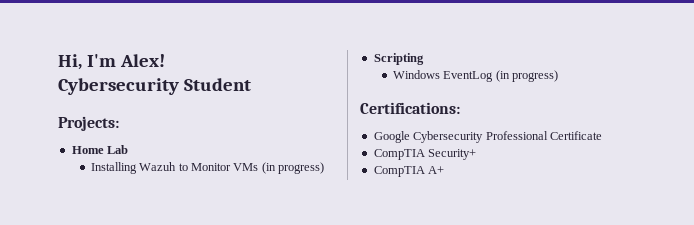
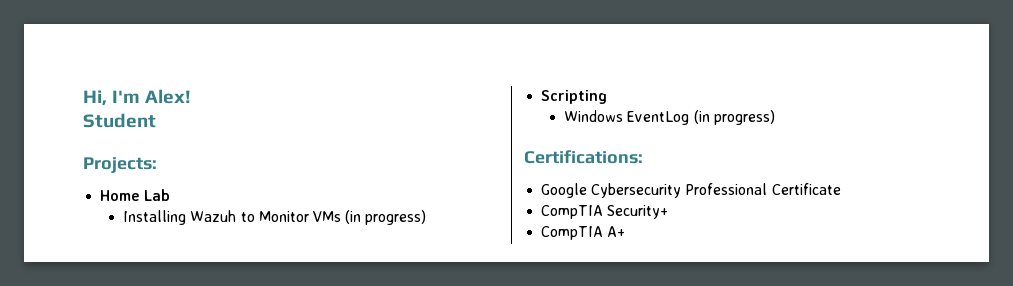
- Cybersecurity Student
+ Student

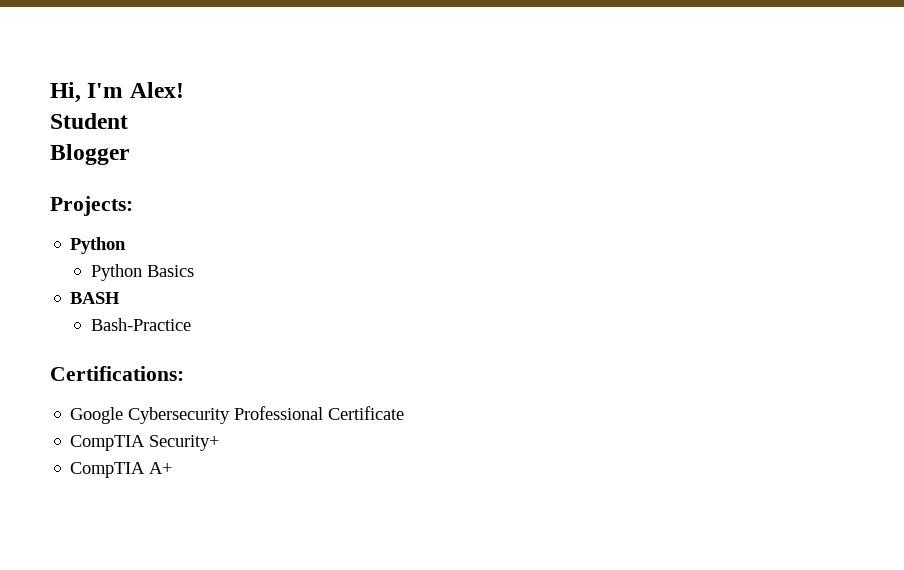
+ Blogger
  Projects:
- Home Lab
- Installing Wazuh to Monitor VMs (in progress)
- Scripting
- Windows EventLog (in progress)
+ Python
+ Python Basics
+ BASH
+ Bash-Practice

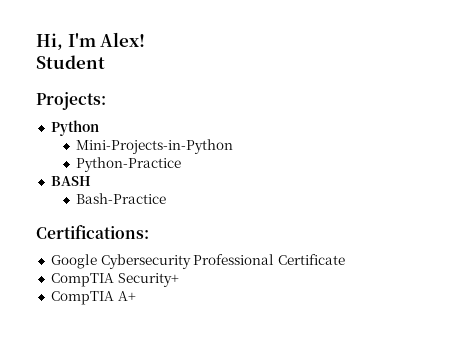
- Blogger
- Python Basics
+ Mini-Projects-in-Python
+ Python-Practice

